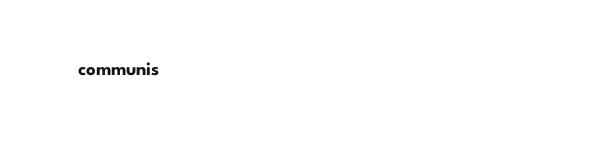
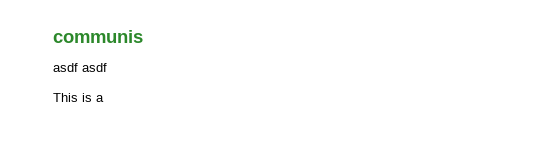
+ asdf asdf
+ This is a

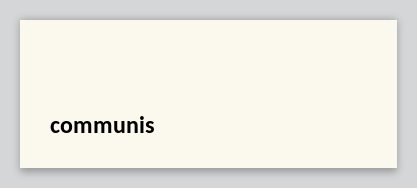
- asdf asdf
- This is a

